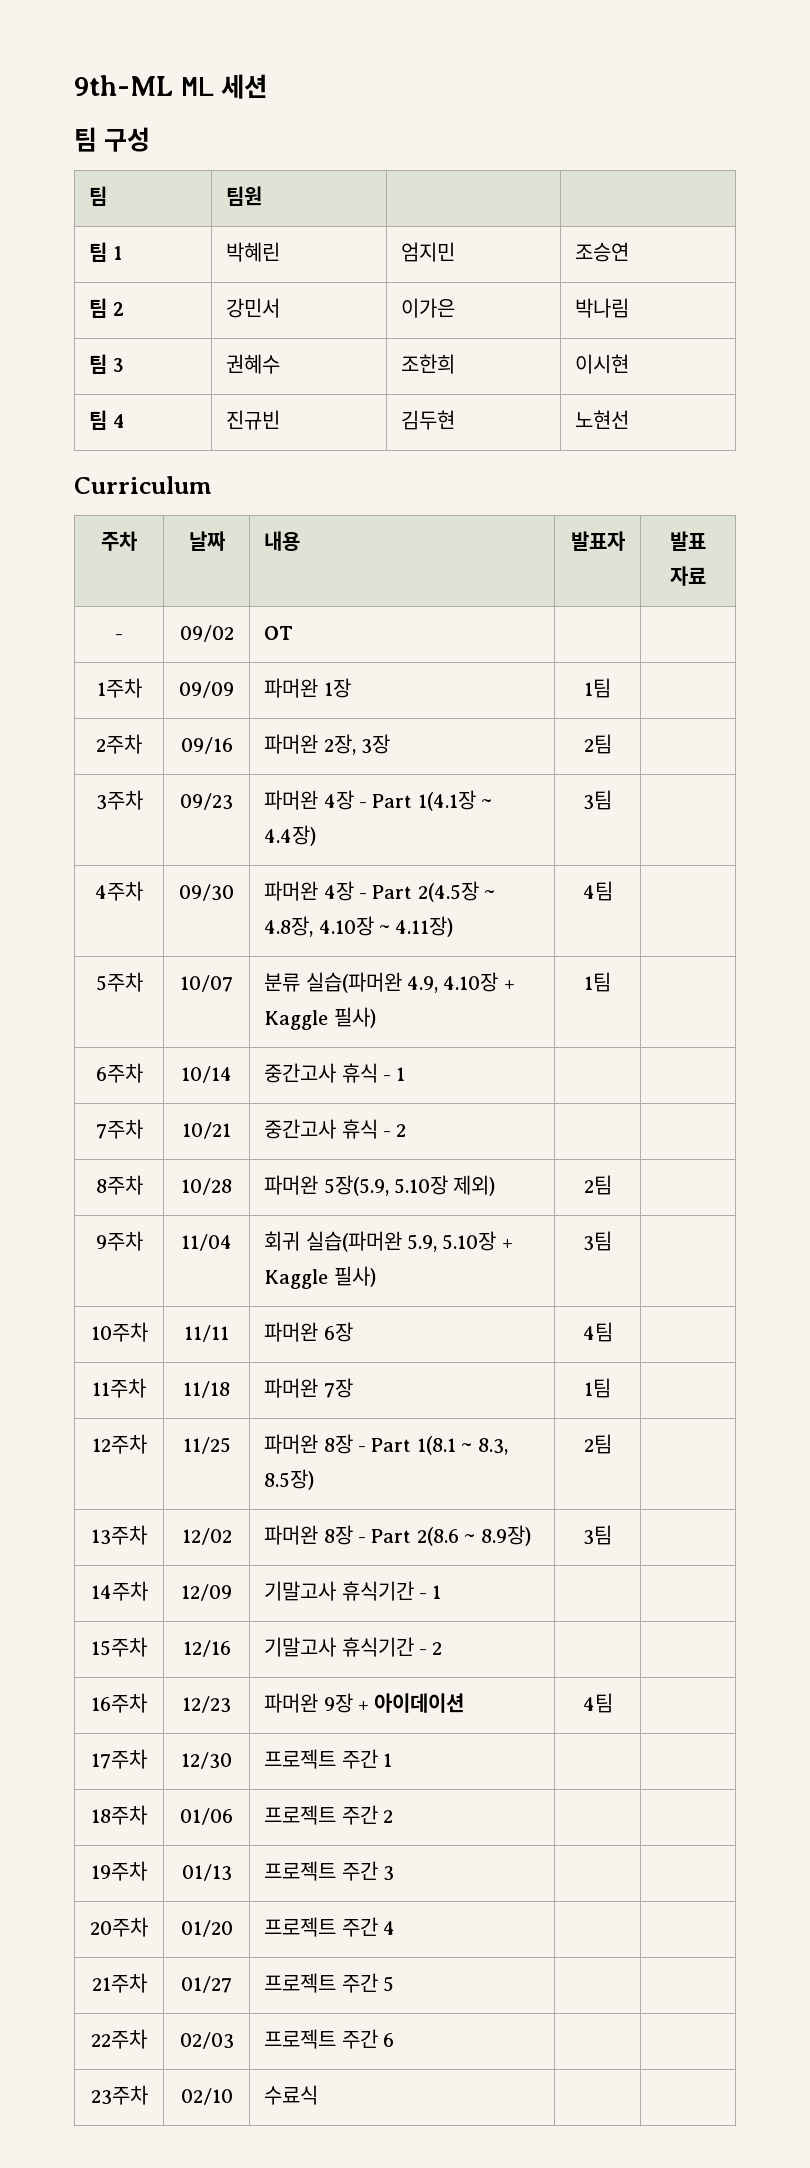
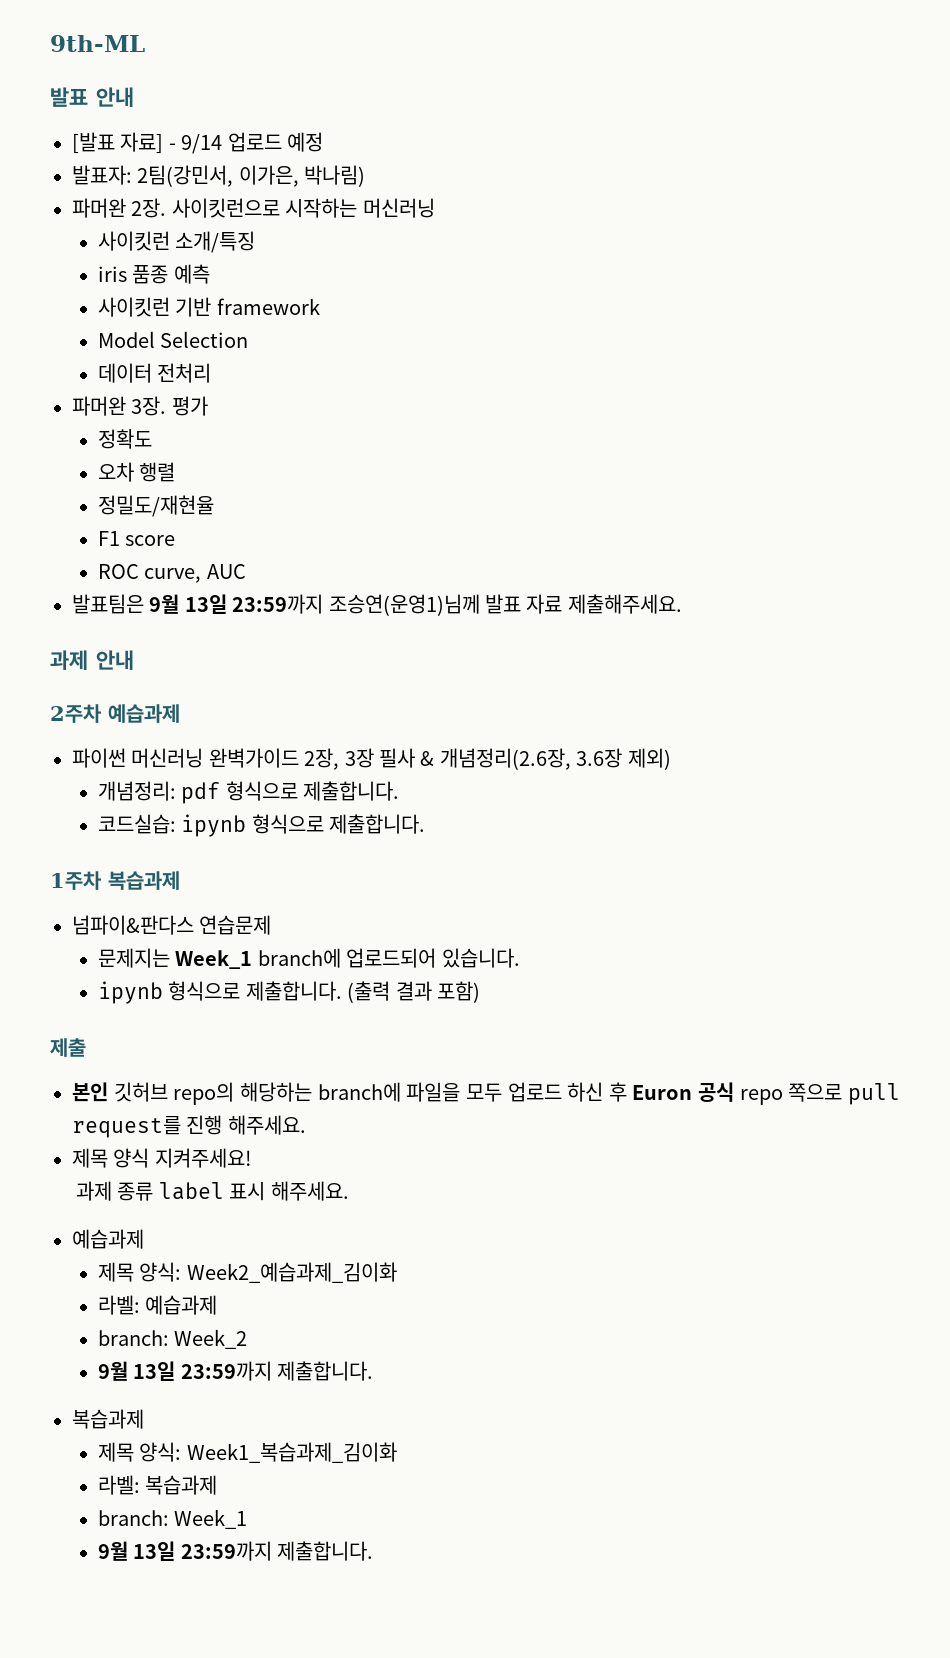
- 9th-ML ML 세션
- 팀 구성
- 팀 | 팀원 | |
- 팀 1 | 박혜린 | 엄지민 | 조승연
- 팀 2 | 강민서 | 이가은 | 박나림
- 팀 3 | 권혜수 | 조한희 | 이시현
- 팀 4 | 진규빈 | 김두현 | 노현선
- Curriculum
- 주차 | 날짜 | 내용 | 발표자 | 발표 자료
- - | 09/02 | OT | |
- 1주차 | 09/09 | 파머완 1장 | 1팀 |
- 2주차 | 09/16 | 파머완 2장, 3장 | 2팀 |
- 3주차 | 09/23 | 파머완 4장 - Part 1(4.1장 ~ 4.4장) | 3팀 |
- 4주차 | 09/30 | 파머완 4장 - Part 2(4.5장 ~ 4.8장, 4.10장 ~ 4.11장) | 4팀 |
- 5주차 | 10/07 | 분류 실습(파머완 4.9, 4.10장 + Kaggle 필사) | 1팀 |
- 6주차 | 10/14 | 중간고사 휴식 - 1 | |
- 7주차 | 10/21 | 중간고사 휴식 - 2 | |
- 8주차 | 10/28 | 파머완 5장(5.9, 5.10장 제외) | 2팀 |
- 9주차 | 11/04 | 회귀 실습(파머완 5.9, 5.10장 + Kaggle 필사) | 3팀 |
- 10주차 | 11/11 | 파머완 6장 | 4팀 |
- 11주차 | 11/18 | 파머완 7장 | 1팀 |
- 12주차 | 11/25 | 파머완 8장 - Part 1(8.1 ~ 8.3, 8.5장) | 2팀 |
- 13주차 | 12/02 | 파머완 8장 - Part 2(8.6 ~ 8.9장) | 3팀 |
- 14주차 | 12/09 | 기말고사 휴식기간 - 1 | |
- 15주차 | 12/16 | 기말고사 휴식기간 - 2 | |
- 16주차 | 12/23 | 파머완 9장 + 아이데이션 | 4팀 |
- 17주차 | 12/30 | 프로젝트 주간 1 | |
- 18주차 | 01/06 | 프로젝트 주간 2 | |
- 19주차 | 01/13 | 프로젝트 주간 3 | |
- 20주차 | 01/20 | 프로젝트 주간 4 | |
- 21주차 | 01/27 | 프로젝트 주간 5 | |
- 22주차 | 02/03 | 프로젝트 주간 6 | |
- 23주차 | 02/10 | 수료식 | |
+ 9th-ML
+ 발표 안내
+ [발표 자료] - 9/14 업로드 예정
+ 발표자: 2팀(강민서, 이가은, 박나림)
+ 파머완 2장. 사이킷런으로 시작하는 머신러닝
+ 사이킷런 소개/특징
+ iris 품종 예측
+ 사이킷런 기반 framework
+ Model Selection
+ 데이터 전처리
+ 파머완 3장. 평가
+ 정확도
+ 오차 행렬
+ 정밀도/재현율
+ F1 score
+ ROC curve, AUC
+ 발표팀은 9월 13일 23:59까지 조승연(운영1)님께 발표 자료 제출해주세요.
+ 과제 안내
+ 2주차 예습과제
+ 파이썬 머신러닝 완벽가이드 2장, 3장 필사 & 개념정리(2.6장, 3.6장 제외)
+ 개념정리: pdf 형식으로 제출합니다.
+ 코드실습: ipynb 형식으로 제출합니다.
+ 1주차 복습과제
+ 넘파이&판다스 연습문제
+ 문제지는 Week_1 branch에 업로드되어 있습니다.
+ ipynb 형식으로 제출합니다. (출력 결과 포함)
+ 제출
+ 본인 깃허브 repo의 해당하는 branch에 파일을 모두 업로드 하신 후 Euron 공식 repo 쪽으로 pull request를 진행 해주세요.
+ 제목 양식 지켜주세요!
+ 과제 종류 label 표시 해주세요.
+ 예습과제
+ 제목 양식: Week2_예습과제_김이화
+ 라벨: 예습과제
+ branch: Week_2
+ 9월 13일 23:59까지 제출합니다.
+ 복습과제
+ 제목 양식: Week1_복습과제_김이화
+ 라벨: 복습과제
+ branch: Week_1
+ 9월 13일 23:59까지 제출합니다.

